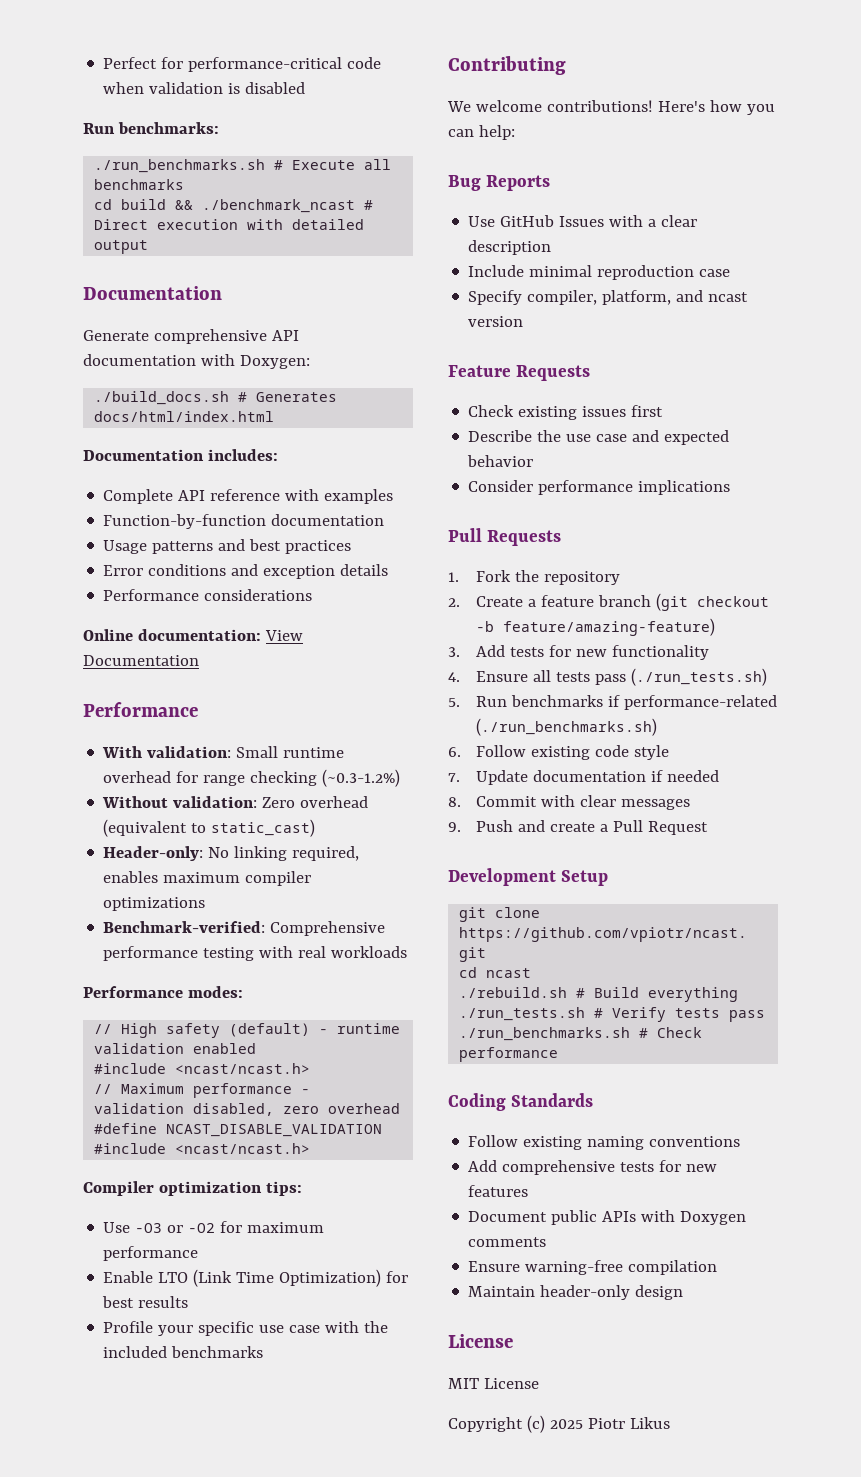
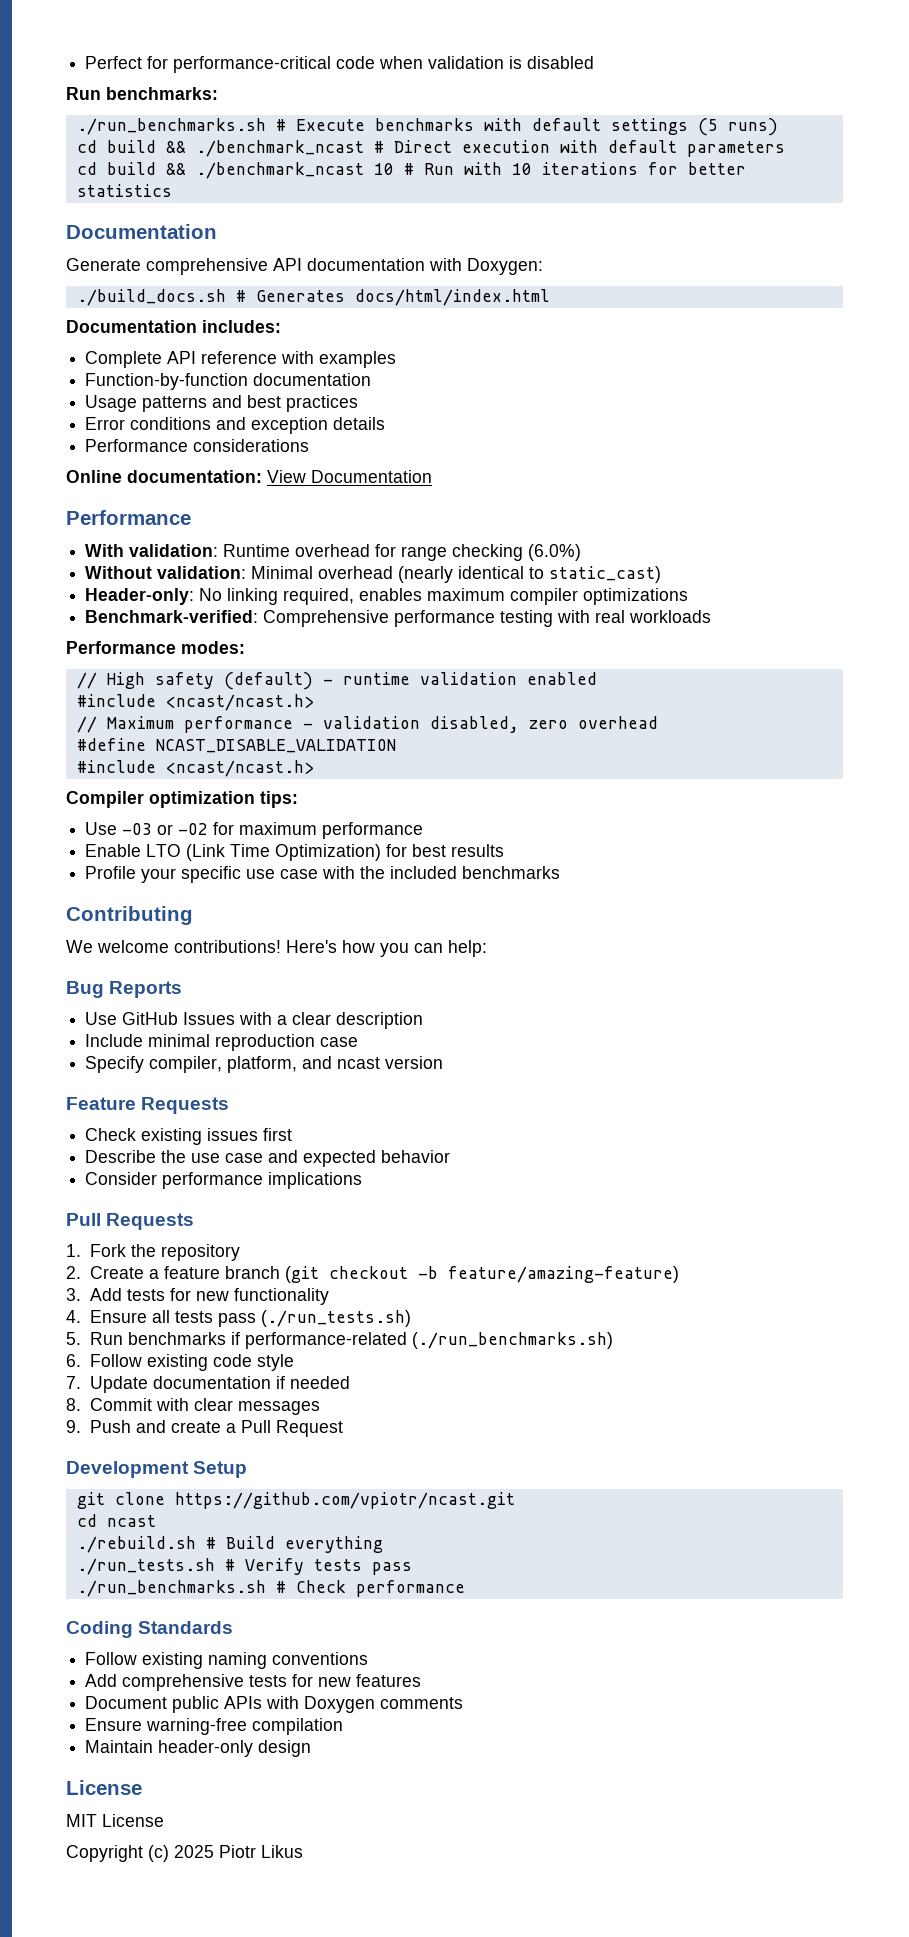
- ./run_benchmarks.sh # Execute all benchmarks
+ ./run_benchmarks.sh # Execute benchmarks with default settings (5 runs)
- cd build && ./benchmark_ncast # Direct execution with detailed output
+ cd build && ./benchmark_ncast # Direct execution with default parameters
+ cd build && ./benchmark_ncast 10 # Run with 10 iterations for better statistics
- With validation: Small runtime overhead for range checking (~0.3-1.2%)
+ With validation: Runtime overhead for range checking (6.0%)
- Without validation: Zero overhead (equivalent to static_cast)
+ Without validation: Minimal overhead (nearly identical to static_cast)

